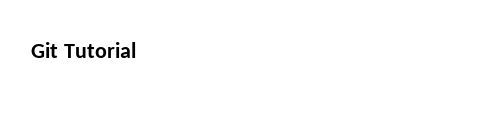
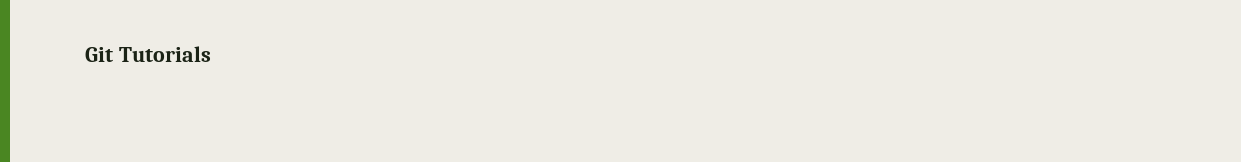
- Git Tutorial
+ Git Tutorials

